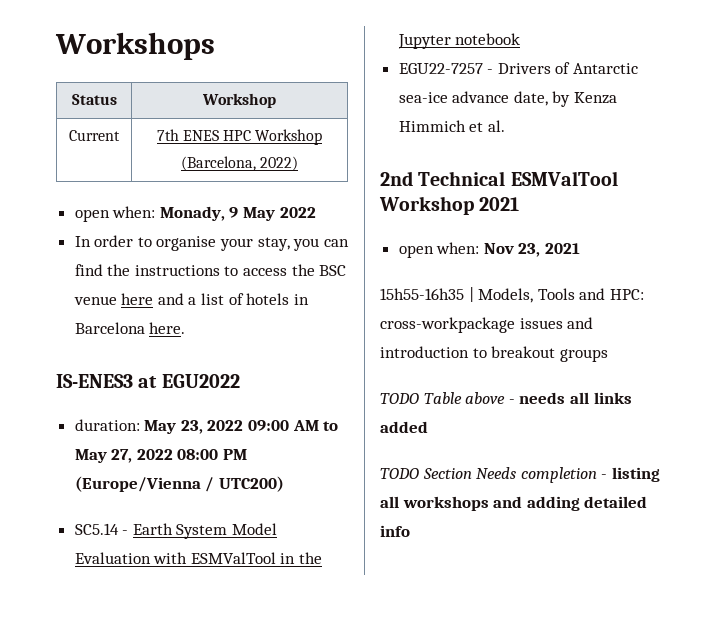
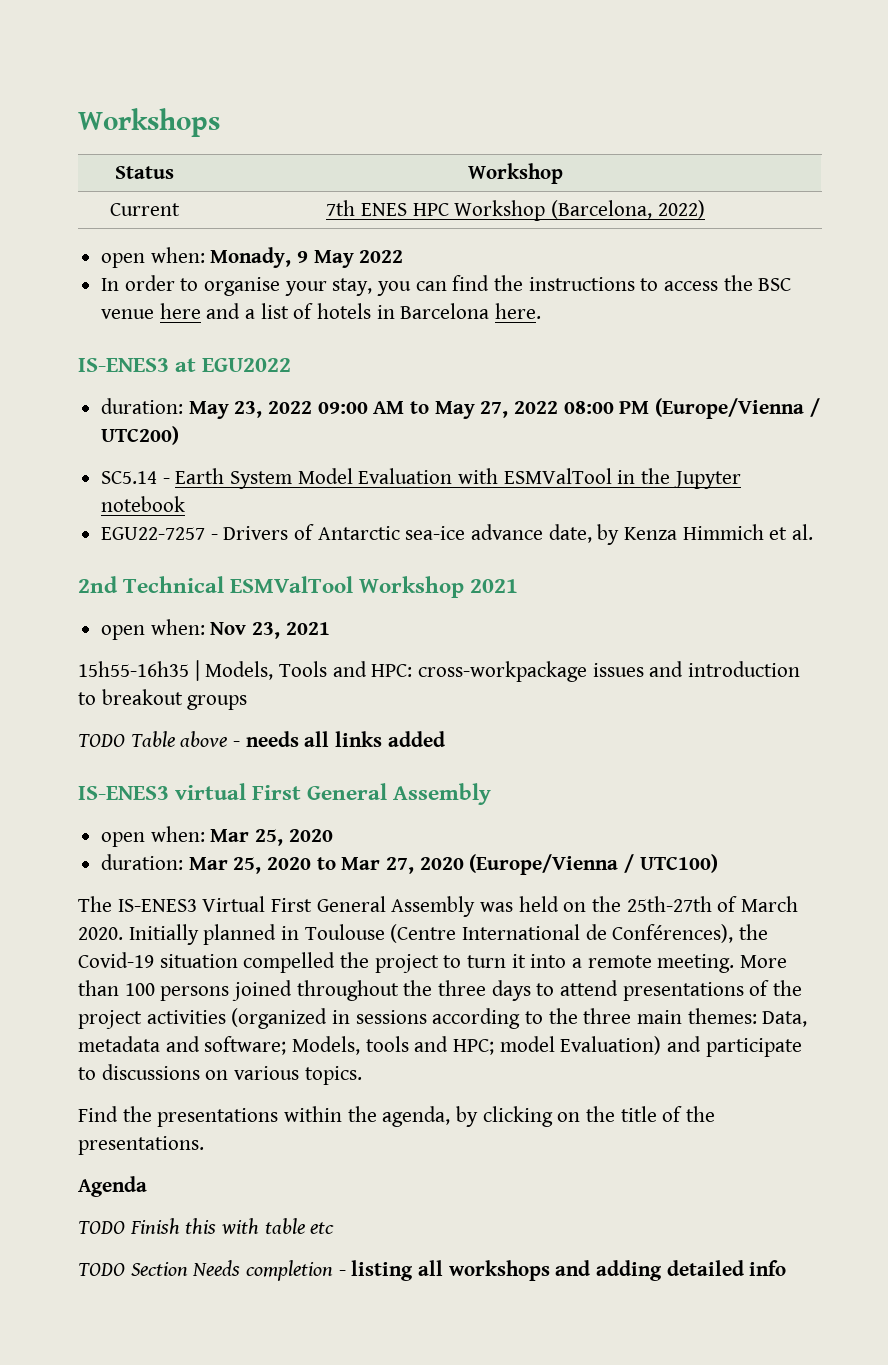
+ IS-ENES3 virtual First General Assembly
+ open when: Mar 25, 2020
+ duration: Mar 25, 2020 to Mar 27, 2020 (Europe/Vienna / UTC100)
+ The IS-ENES3 Virtual First General Assembly was held on the 25th-27th of March 2020. Initially planned in Toulouse (Centre International de Conférences), the Covid-19 situation compelled the project to turn it into a remote meeting. More than 100 persons joined throughout the three days to attend presentations of the project activities (organized in sessions according to the three main themes: Data, metadata and software; Models, tools and HPC; model Evaluation) and participate to discussions on various topics.
+ Find the presentations within the agenda, by clicking on the title of the presentations.
+ Agenda
+ TODO Finish this with table etc

